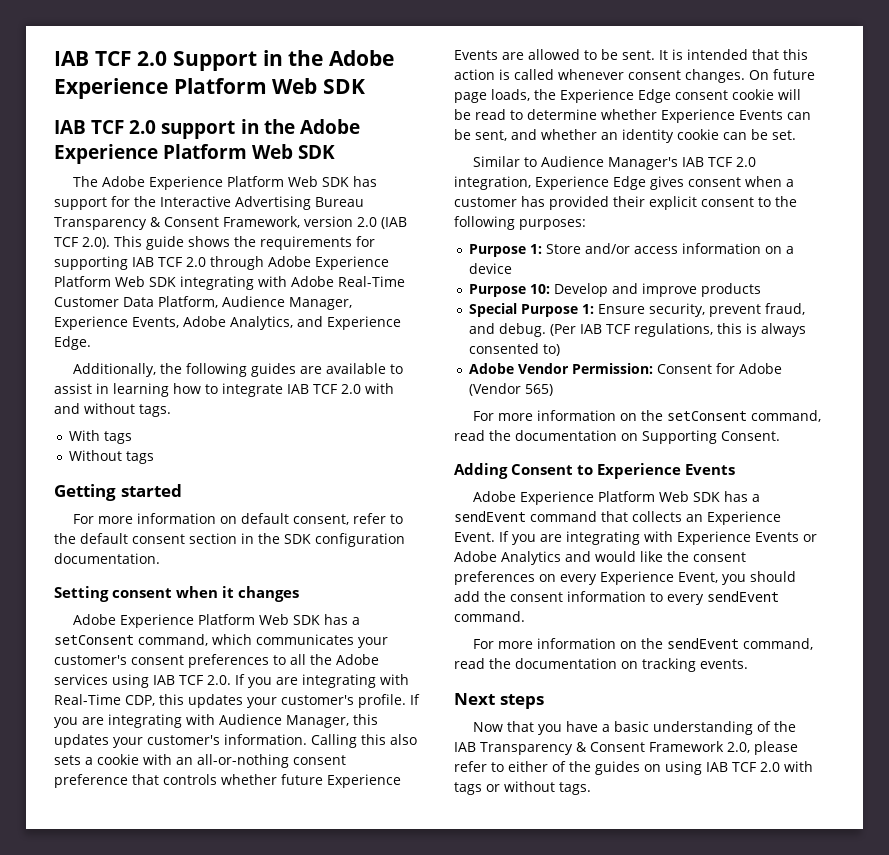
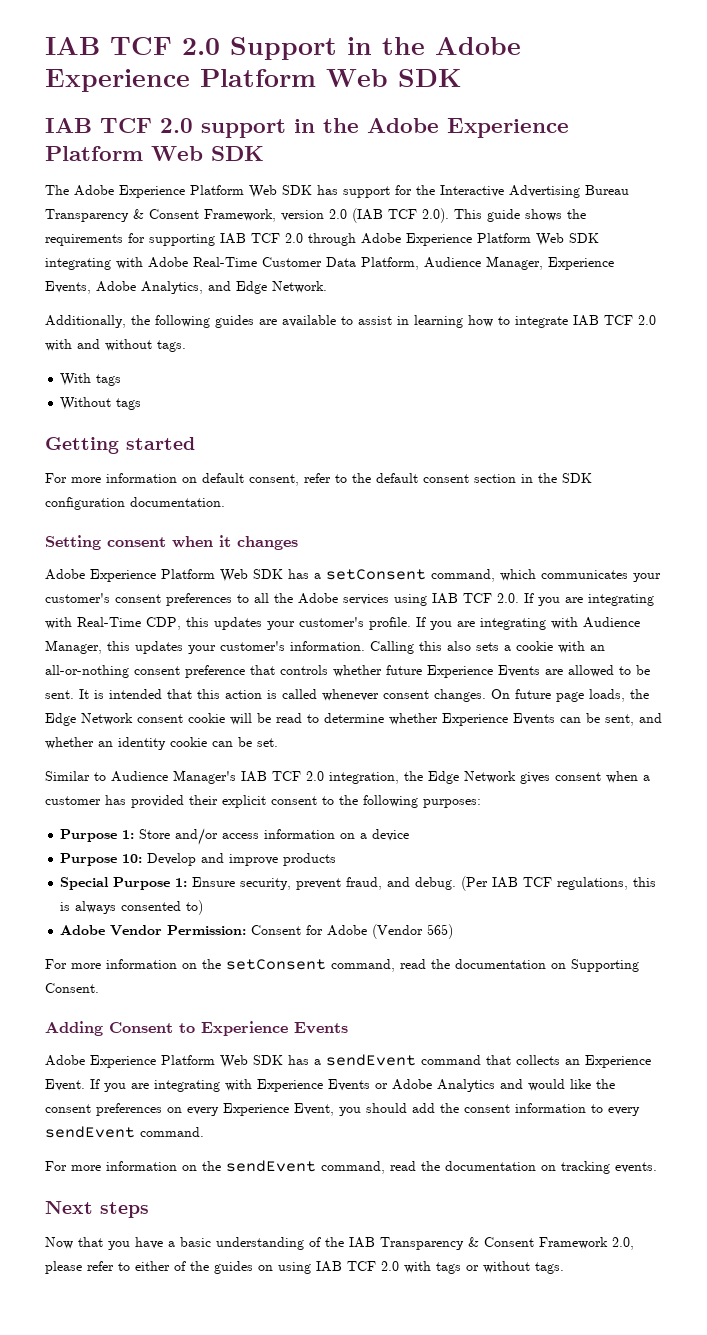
- The Adobe Experience Platform Web SDK has support for the Interactive Advertising Bureau Transparency & Consent Framework, version 2.0 (IAB TCF 2.0). This guide shows the requirements for supporting IAB TCF 2.0 through Adobe Experience Platform Web SDK integrating with Adobe Real-Time Customer Data Platform, Audience Manager, Experience Events, Adobe Analytics, and Experience Edge.
+ The Adobe Experience Platform Web SDK has support for the Interactive Advertising Bureau Transparency & Consent Framework, version 2.0 (IAB TCF 2.0). This guide shows the requirements for supporting IAB TCF 2.0 through Adobe Experience Platform Web SDK integrating with Adobe Real-Time Customer Data Platform, Audience Manager, Experience Events, Adobe Analytics, and Edge Network.
- On future page loads, the Experience Edge consent cookie will be read to determine whether Experience Events can be sent, and whether an identity cookie can be set.
+ On future page loads, the Edge Network consent cookie will be read to determine whether Experience Events can be sent, and whether an identity cookie can be set.
- Similar to Audience Manager's IAB TCF 2.0 integration, Experience Edge gives consent when a customer has provided their explicit consent to the following purposes:
+ Similar to Audience Manager's IAB TCF 2.0 integration, the Edge Network gives consent when a customer has provided their explicit consent to the following purposes:

